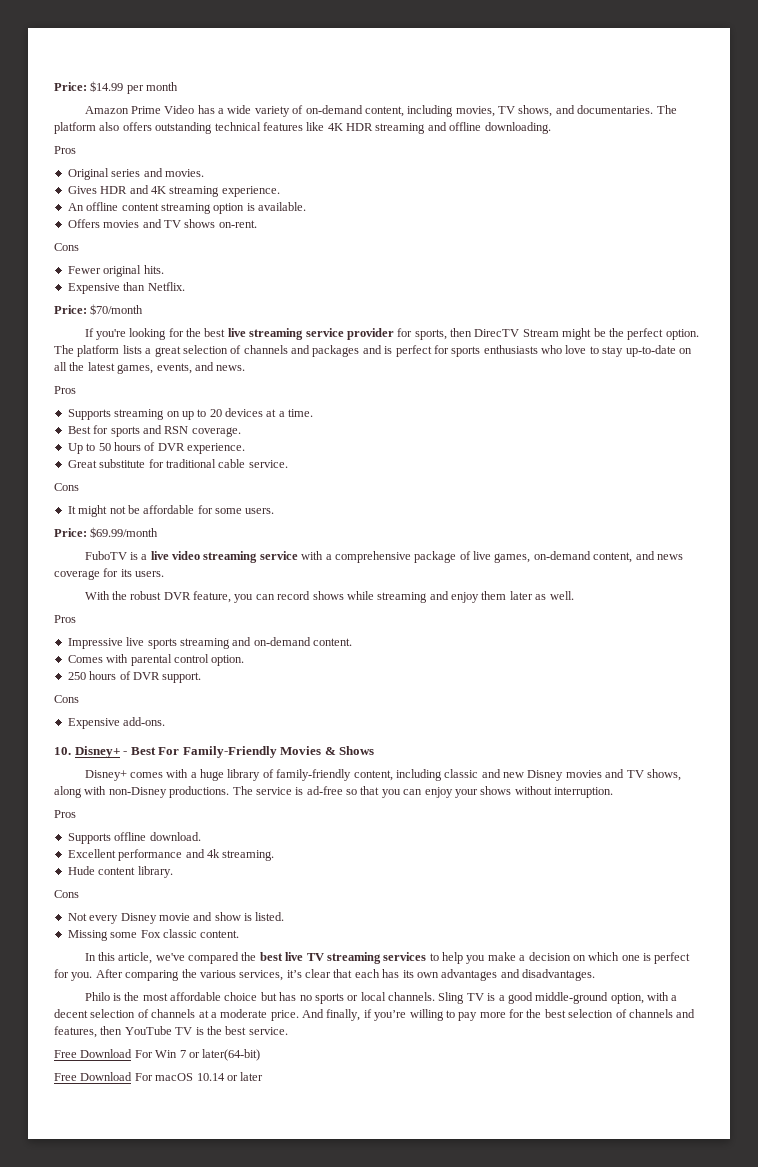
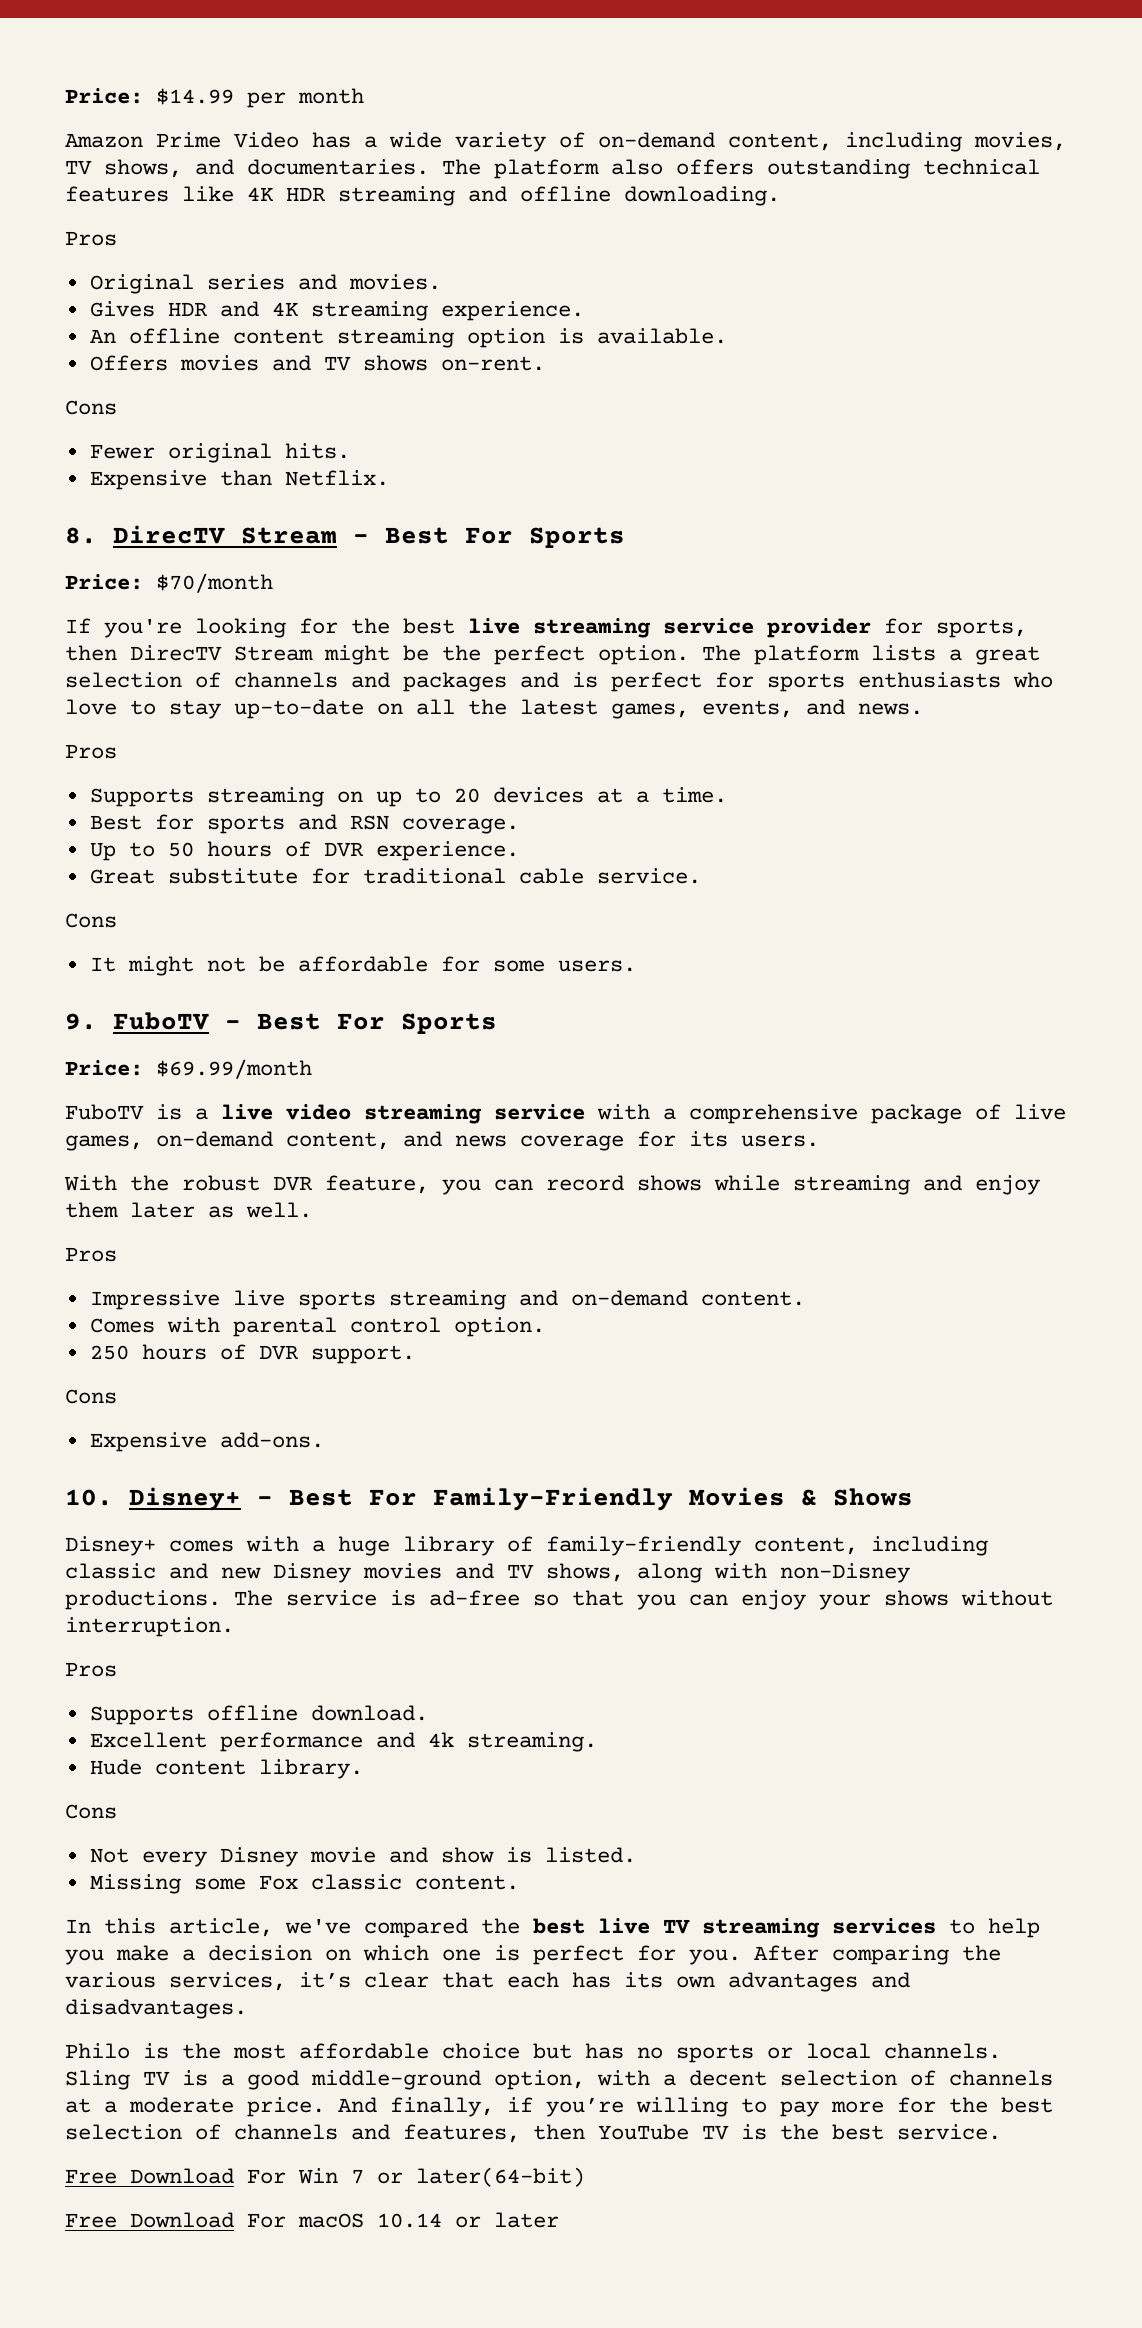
+ 8. DirecTV Stream - Best For Sports
+ 9. FuboTV - Best For Sports

